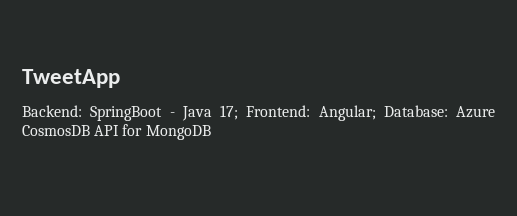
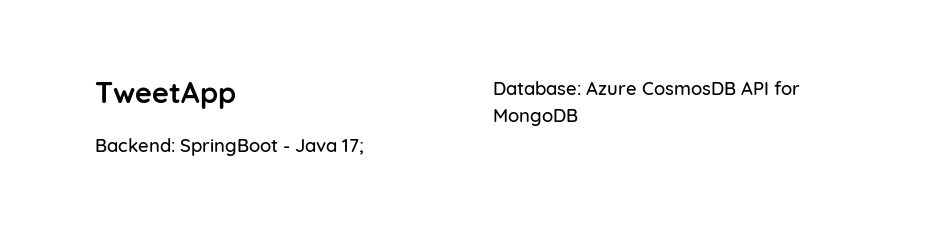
- Backend: SpringBoot - Java 17; Frontend: Angular; Database: Azure CosmosDB API for MongoDB
+ Backend: SpringBoot - Java 17; Database: Azure CosmosDB API for MongoDB

